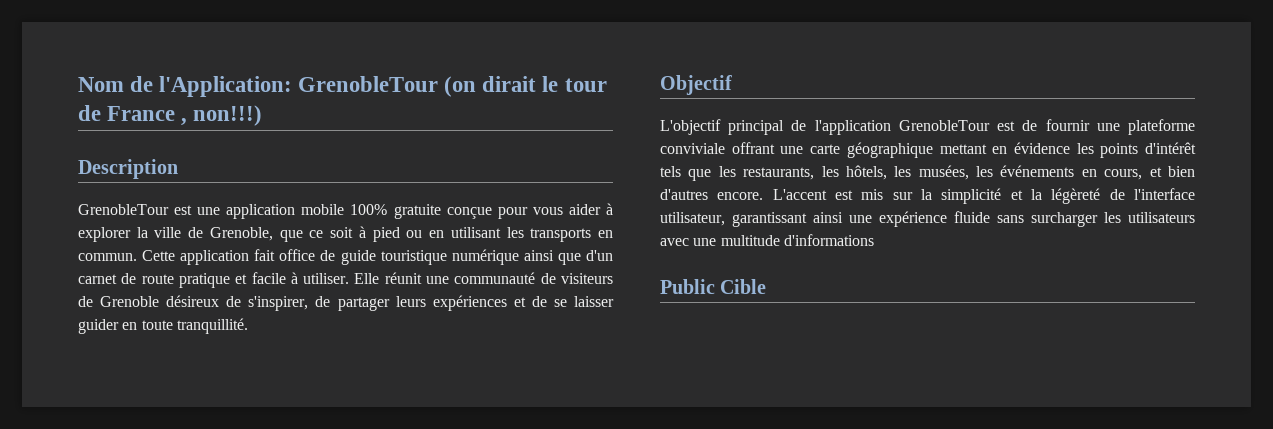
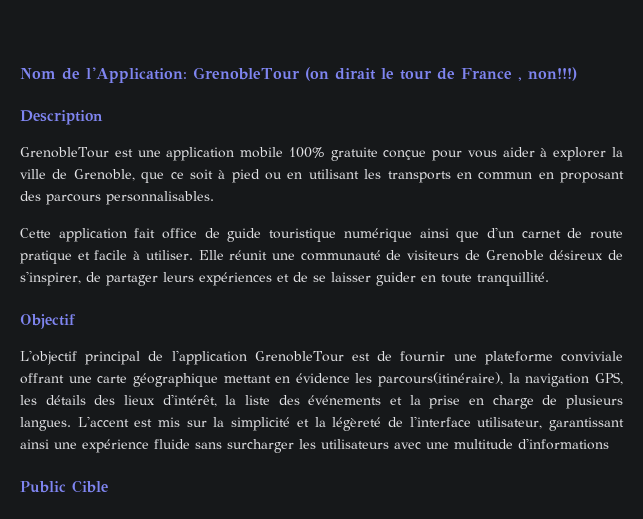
- GrenobleTour est une application mobile 100% gratuite conçue pour vous aider à explorer la ville de Grenoble, que ce soit à pied ou en utilisant les transports en commun. Cette application fait office de guide touristique numérique ainsi que d'un carnet de route pratique et facile à utiliser.
+ GrenobleTour est une application mobile 100% gratuite conçue pour vous aider à explorer la ville de Grenoble, que ce soit à pied ou en utilisant les transports en commun en proposant des parcours personnalisables.
+ Cette application fait office de guide touristique numérique ainsi que d'un carnet de route pratique et facile à utiliser.
- L'objectif principal de l'application GrenobleTour est de fournir une plateforme conviviale offrant une carte géographique mettant en évidence les points d'intérêt tels que les restaurants, les hôtels, les musées, les événements en cours, et bien d'autres encore.
+ L'objectif principal de l'application GrenobleTour est de fournir une plateforme conviviale offrant une carte géographique mettant en évidence les parcours(itinéraire), la navigation GPS, les détails des lieux d'intérêt, la liste des événements et la prise en charge de plusieurs langues.

